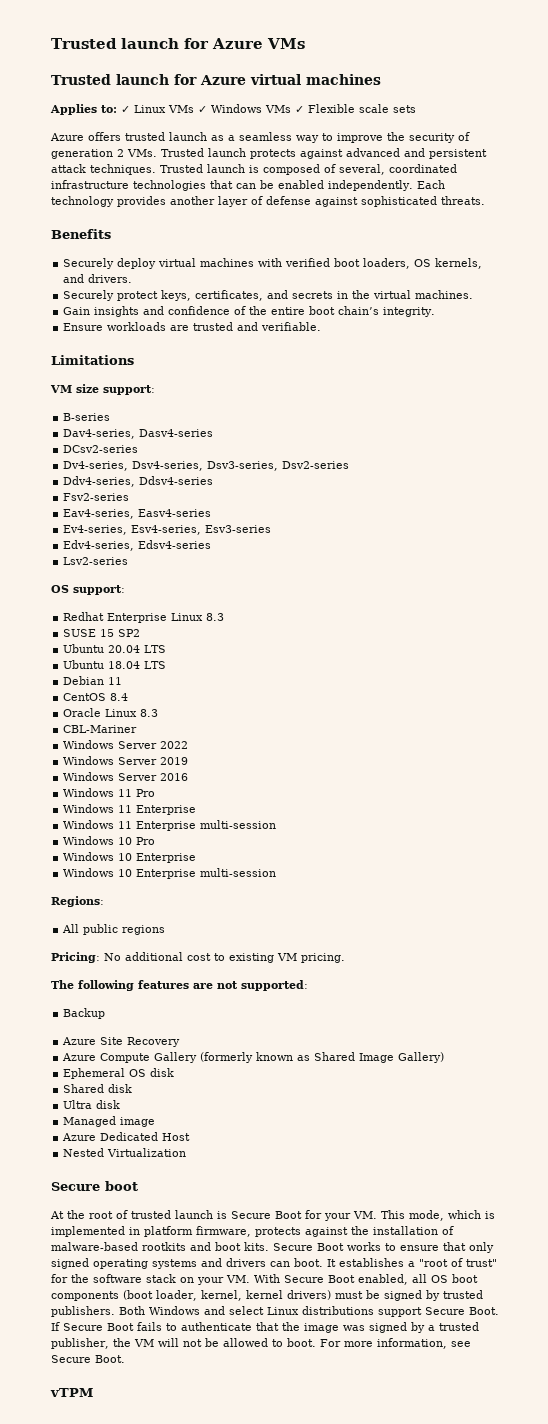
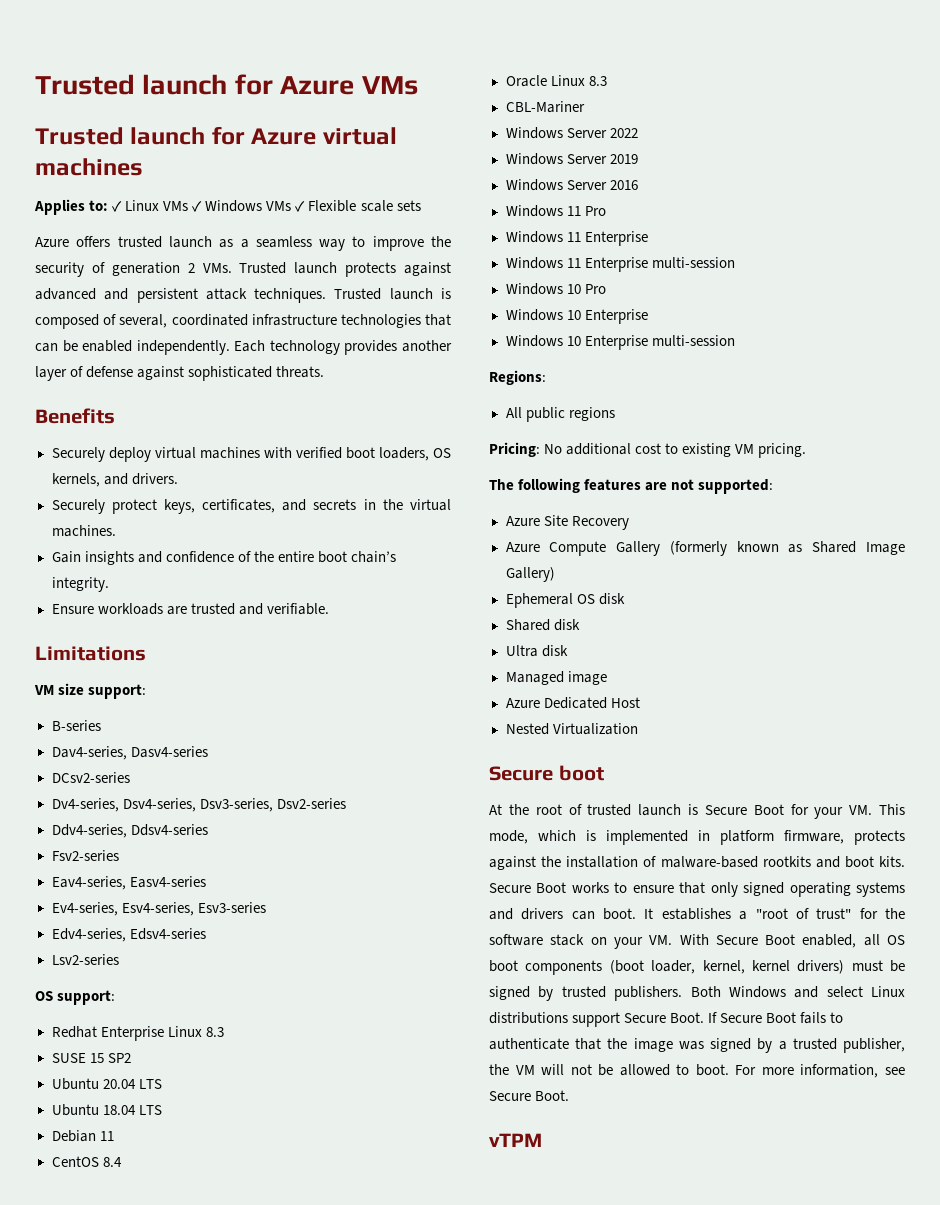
- Backup

